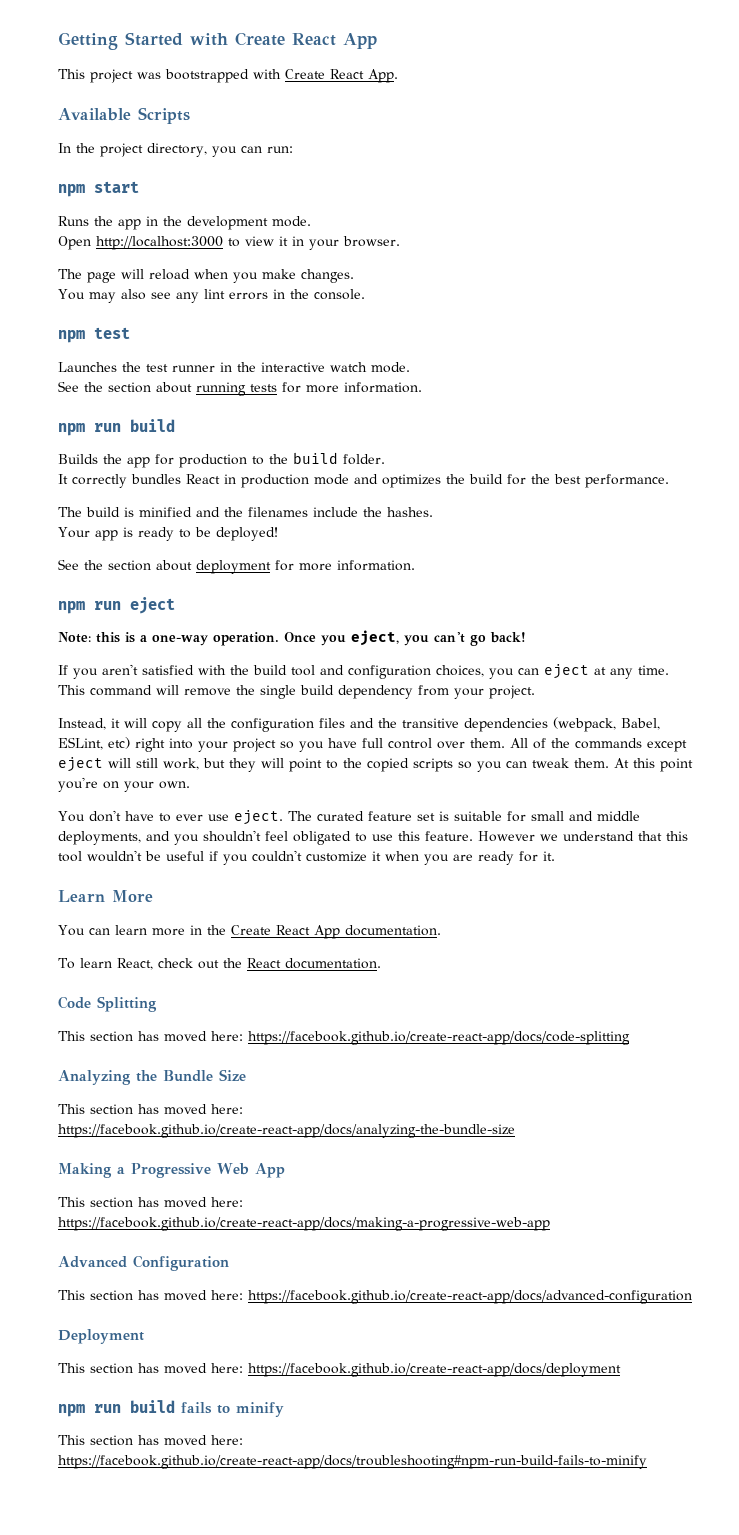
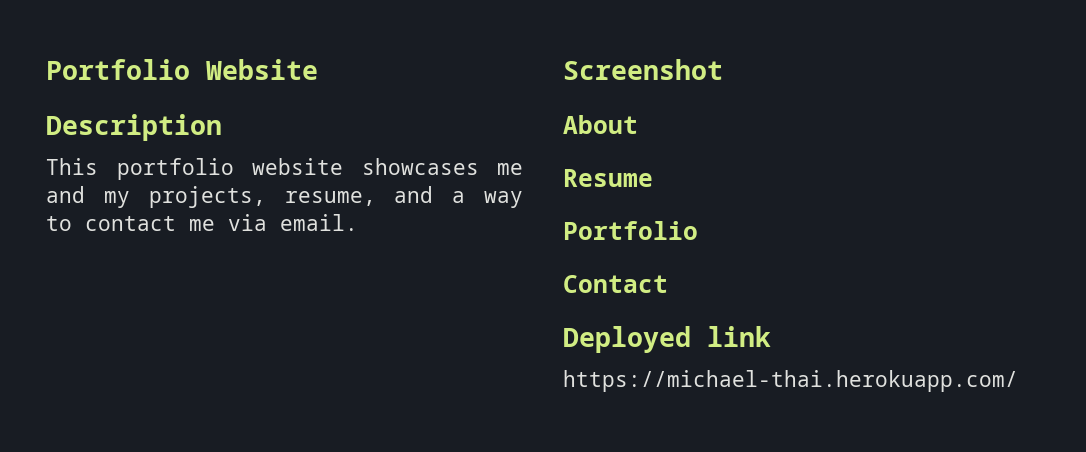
- Getting Started with Create React App
- This project was bootstrapped with Create React App.
- Available Scripts
- In the project directory, you can run:
- npm start
- Runs the app in the development mode.
- Open http://localhost:3000 to view it in your browser.
- The page will reload when you make changes.
- You may also see any lint errors in the console.
- npm test
- Launches the test runner in the interactive watch mode.
- See the section about running tests for more information.
- npm run build
- Builds the app for production to the build folder.
- It correctly bundles React in production mode and optimizes the build for the best performance.
- The build is minified and the filenames include the hashes.
- Your app is ready to be deployed!
- See the section about deployment for more information.
- npm run eject
- Note: this is a one-way operation. Once you eject, you can't go back!
- If you aren't satisfied with the build tool and configuration choices, you can eject at any time. This command will remove the single build dependency from your project.
- Instead, it will copy all the configuration files and the transitive dependencies (webpack, Babel, ESLint, etc) right into your project so you have full control over them. All of the commands except eject will still work, but they will point to the copied scripts so you can tweak them. At this point you're on your own.
- You don't have to ever use eject. The curated feature set is suitable for small and middle deployments, and you shouldn't feel obligated to use this feature. However we understand that this tool wouldn't be useful if you couldn't customize it when you are ready for it.
- Learn More
- You can learn more in the Create React App documentation.
- To learn React, check out the React documentation.
- Code Splitting
- This section has moved here: https://facebook.github.io/create-react-app/docs/code-splitting
- Analyzing the Bundle Size
- This section has moved here: https://facebook.github.io/create-react-app/docs/analyzing-the-bundle-size
- Making a Progressive Web App
- This section has moved here: https://facebook.github.io/create-react-app/docs/making-a-progressive-web-app
- Advanced Configuration
- This section has moved here: https://facebook.github.io/create-react-app/docs/advanced-configuration
- Deployment
- This section has moved here: https://facebook.github.io/create-react-app/docs/deployment
- npm run build fails to minify
- This section has moved here: https://facebook.github.io/create-react-app/docs/troubleshooting#npm-run-build-fails-to-minify
+ Portfolio Website
+ Description
+ This portfolio website showcases me and my projects, resume, and a way to contact me via email.
+ Screenshot
+ About
+ Resume
+ Portfolio
+ Contact
+ Deployed link
+ https://michael-thai.herokuapp.com/

